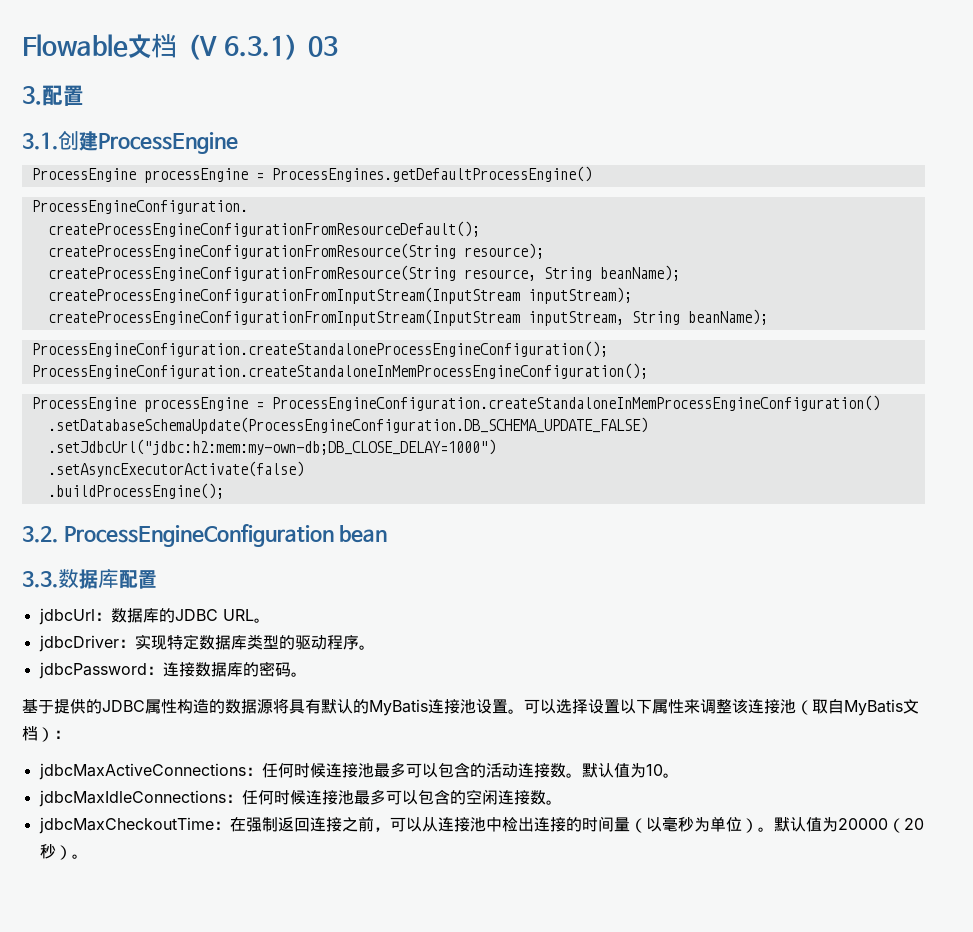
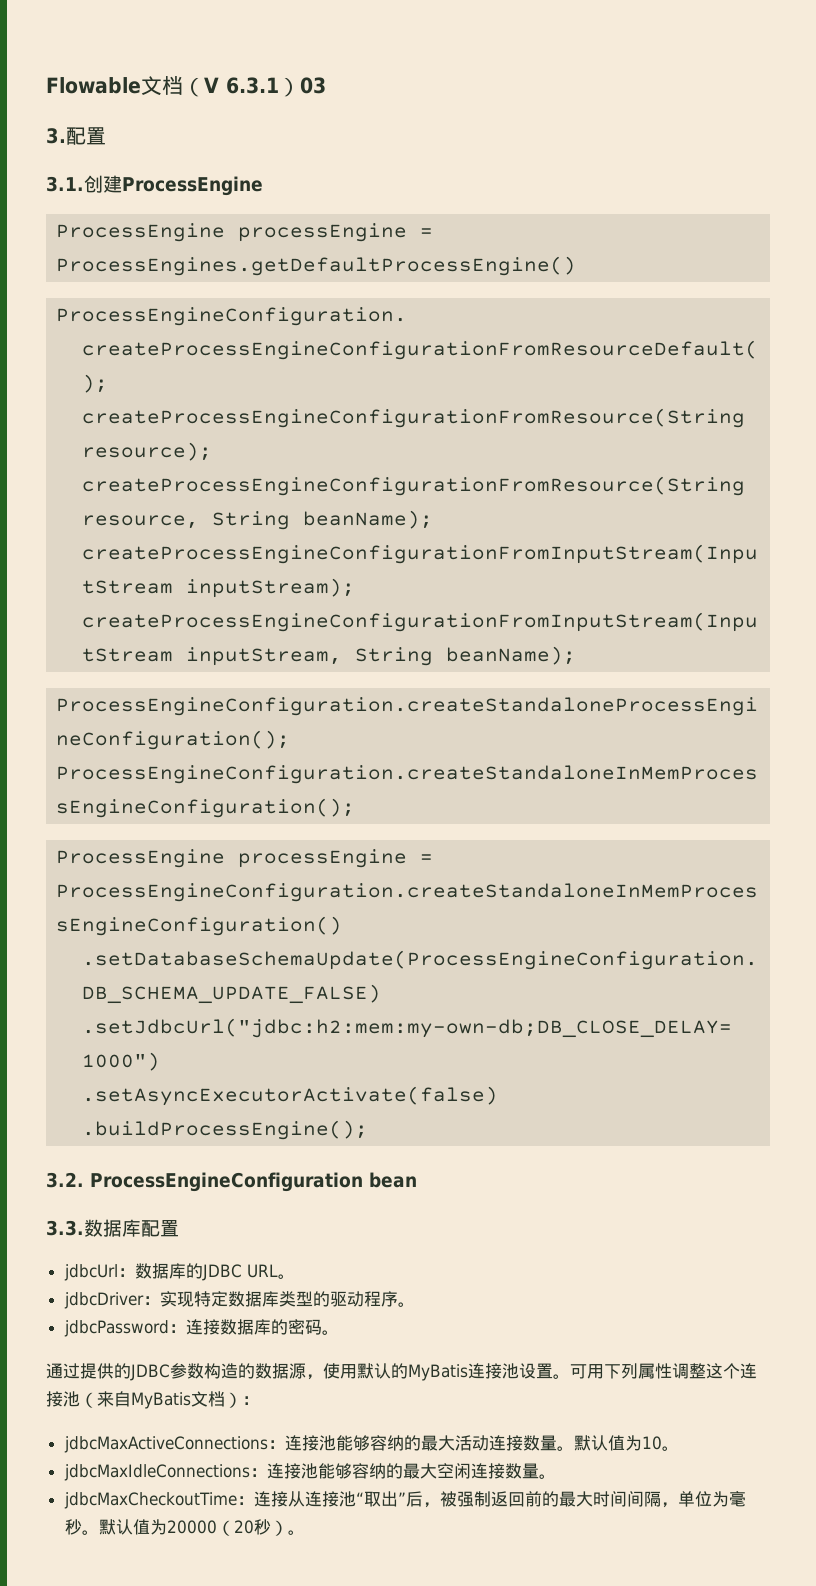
- 基于提供的JDBC属性构造的数据源将具有默认的MyBatis连接池设置。
+ 通过提供的JDBC参数构造的数据源，使用默认的MyBatis连接池设置。
- 可以选择设置以下属性来调整该连接池（取自MyBatis文档）：
+ 可用下列属性调整这个连接池（来自MyBatis文档）：
- jdbcMaxActiveConnections：任何时候连接池最多可以包含的活动连接数。
+ jdbcMaxActiveConnections：连接池能够容纳的最大活动连接数量。
- jdbcMaxIdleConnections：任何时候连接池最多可以包含的空闲连接数。
+ jdbcMaxIdleConnections：连接池能够容纳的最大空闲连接数量。
- jdbcMaxCheckoutTime：在强制返回连接之前，可以从连接池中检出连接的时间量（以毫秒为单位）。
+ jdbcMaxCheckoutTime：连接从连接池“取出”后，被强制返回前的最大时间间隔，单位为毫秒。

